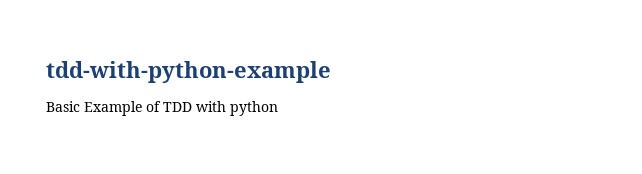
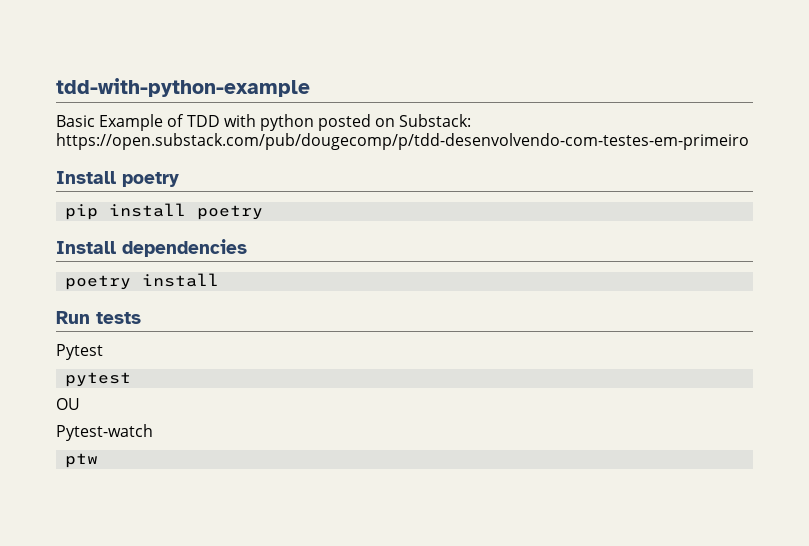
- Basic Example of TDD with python
+ Basic Example of TDD with python posted on Substack: https://open.substack.com/pub/dougecomp/p/tdd-desenvolvendo-com-testes-em-primeiro
+ Install poetry
+ pip install poetry
+ Install dependencies
+ poetry install
+ Run tests
+ Pytest
+ pytest
+ OU
+ Pytest-watch
+ ptw

